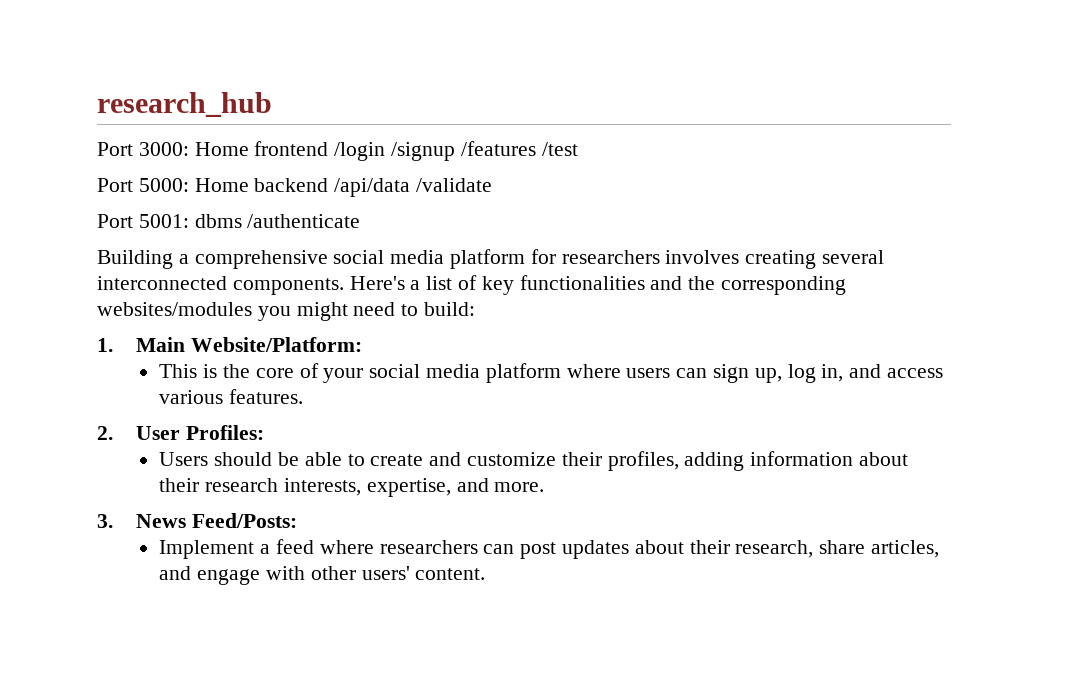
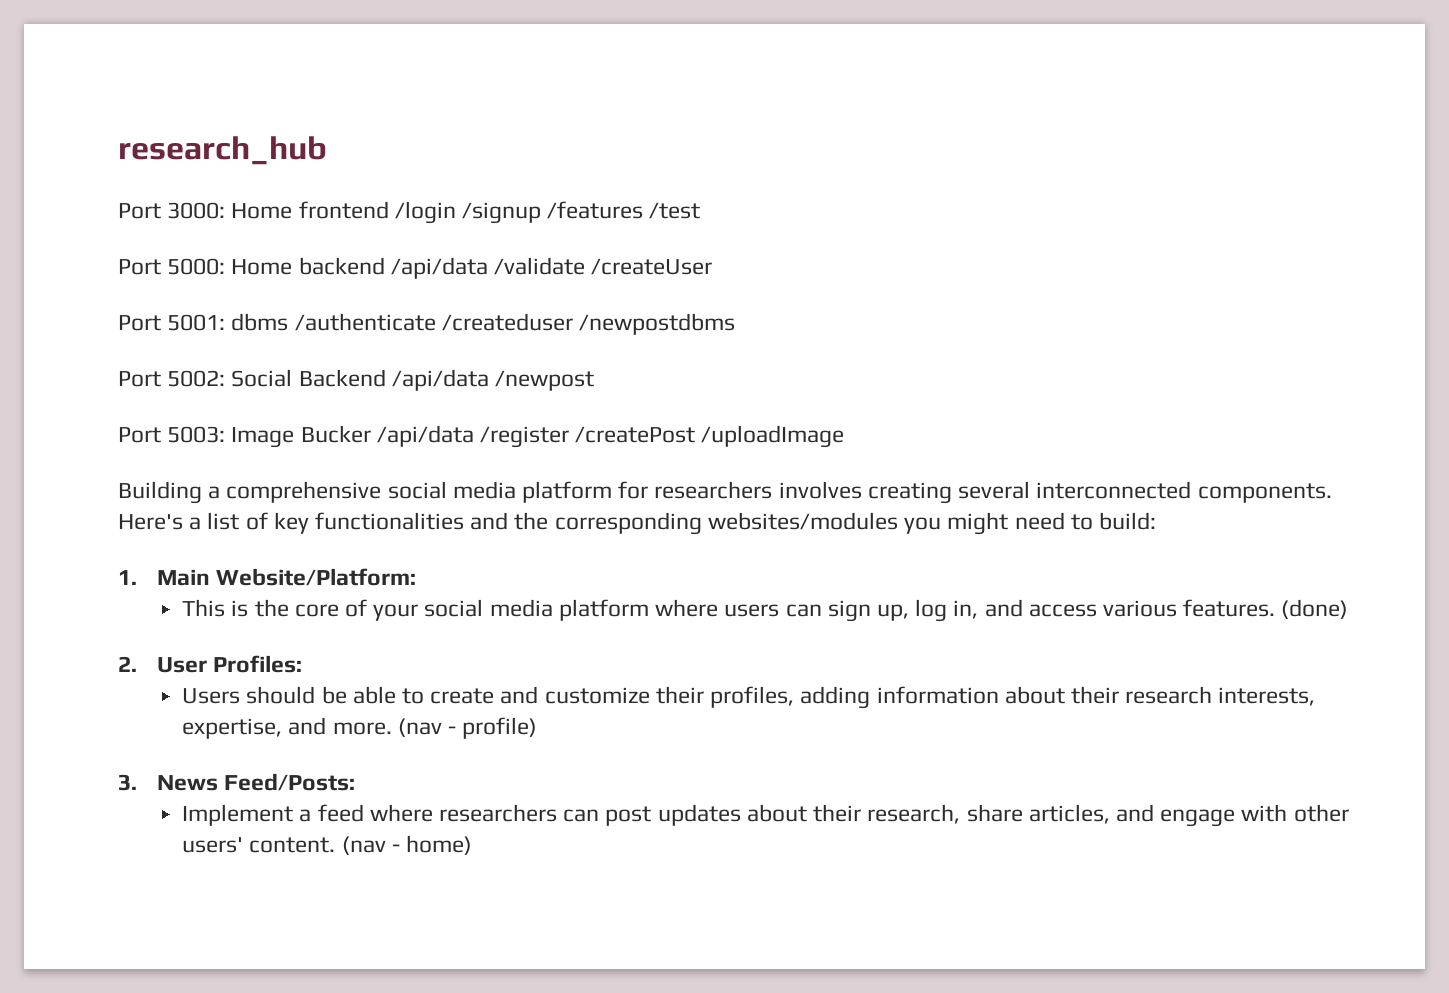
- Port 5000: Home backend /api/data /validate
+ Port 5000: Home backend /api/data /validate /createUser
- Port 5001: dbms /authenticate
+ Port 5001: dbms /authenticate /createduser /newpostdbms
+ Port 5002: Social Backend /api/data /newpost
+ Port 5003: Image Bucker /api/data /register /createPost /uploadImage
+ (done)
+ (nav - profile)
+ (nav - home)

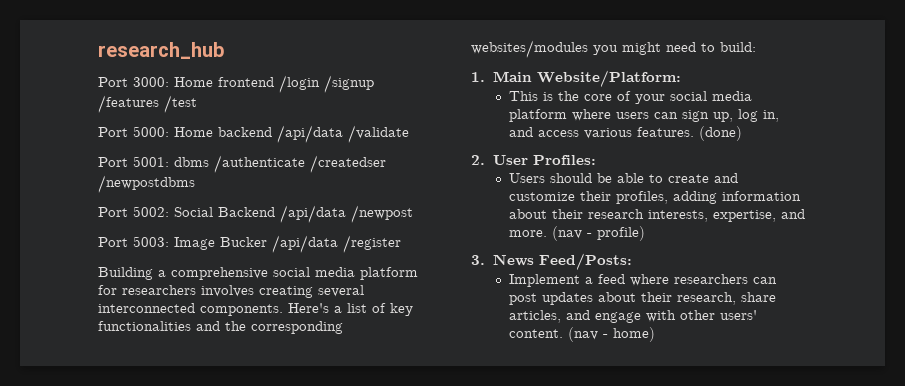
- Port 5000: Home backend /api/data /validate /createUser
+ Port 5000: Home backend /api/data /validate
- Port 5001: dbms /authenticate /createduser /newpostdbms
+ Port 5001: dbms /authenticate /createdser /newpostdbms
- Port 5003: Image Bucker /api/data /register /createPost /uploadImage
+ Port 5003: Image Bucker /api/data /register

